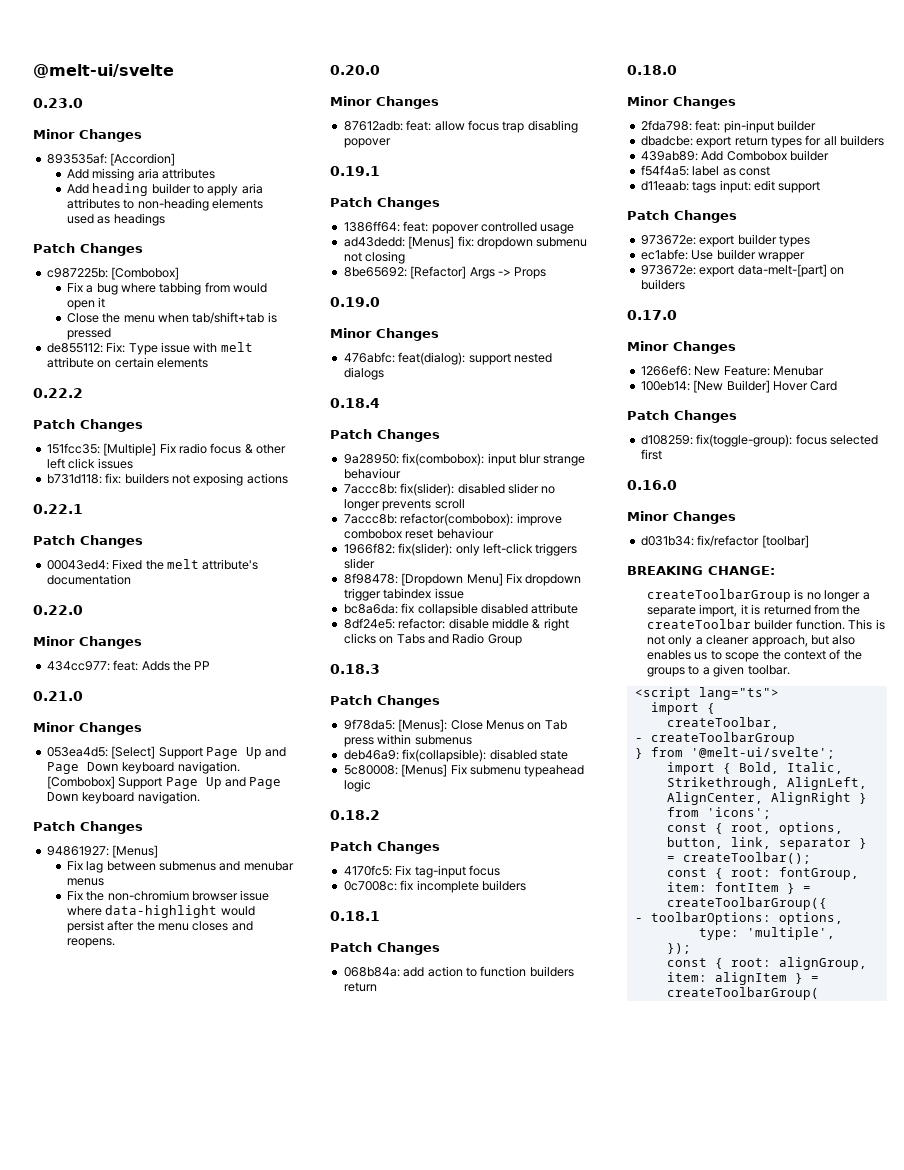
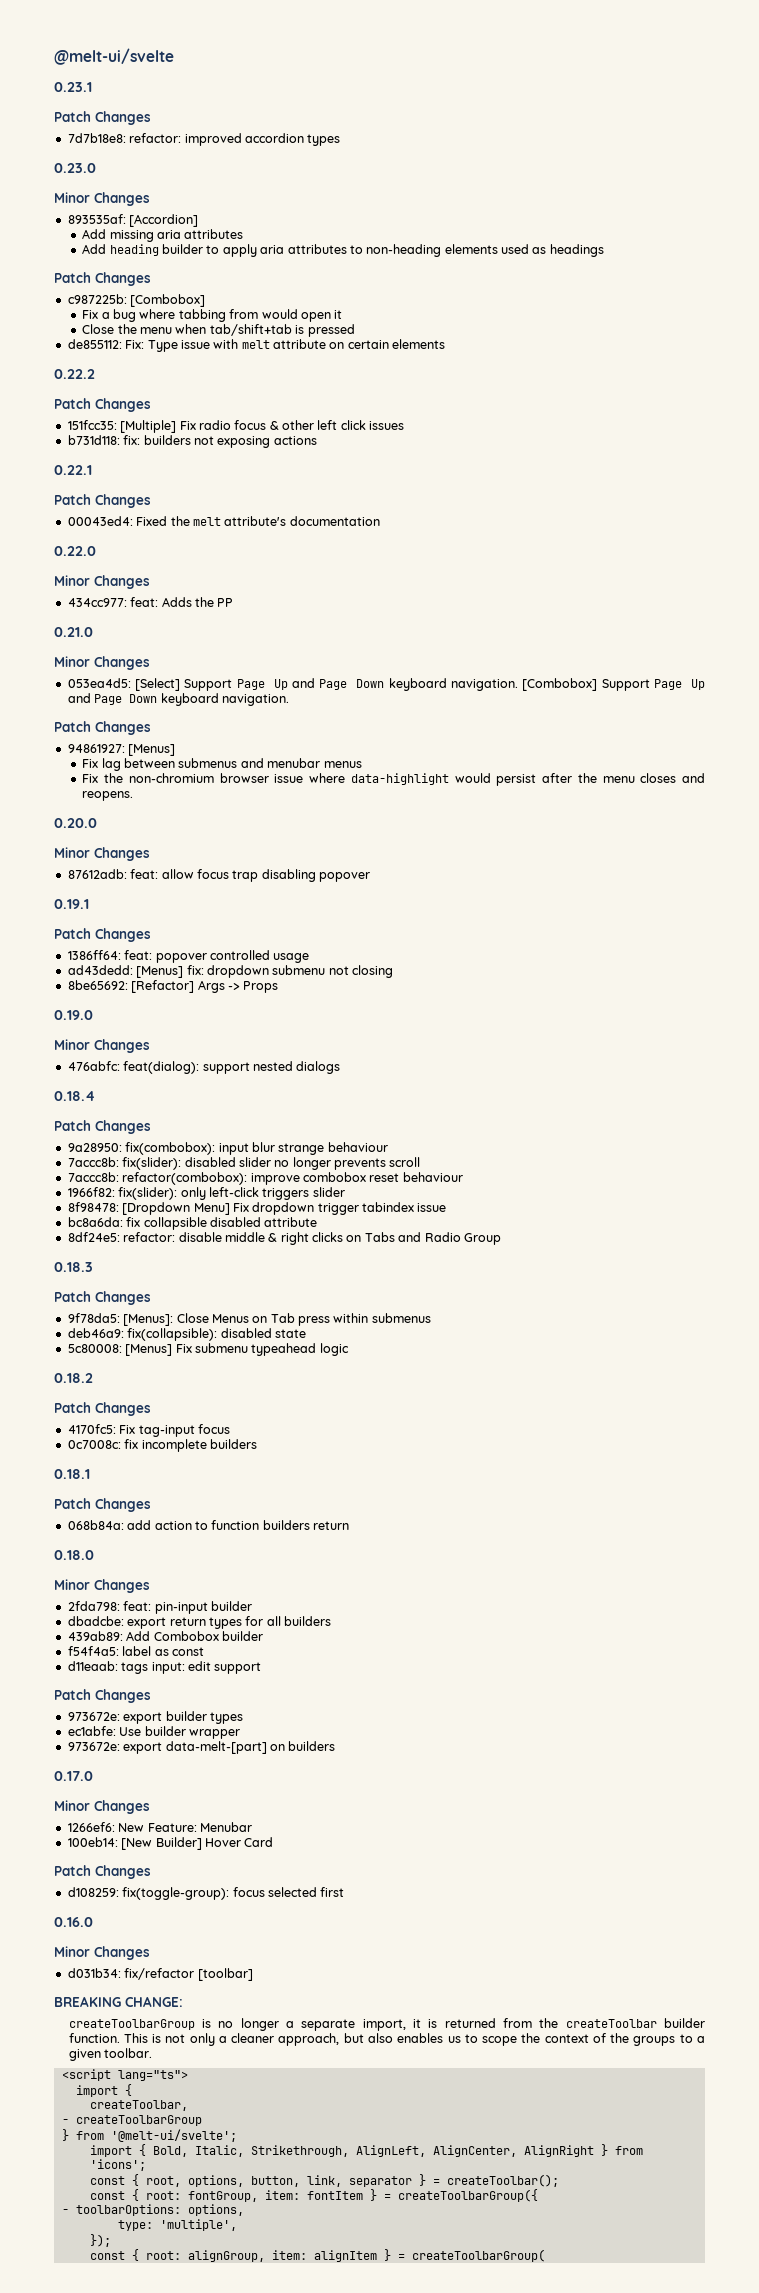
+ 0.23.1
+ Patch Changes
+ 7d7b18e8: refactor: improved accordion types

